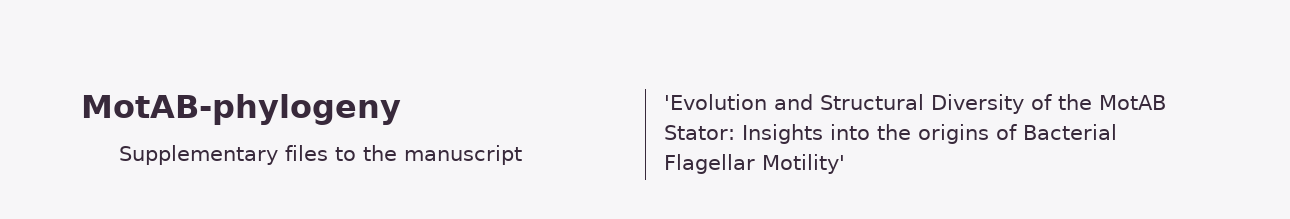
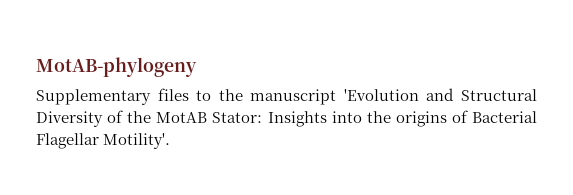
- Supplementary files to the manuscript 'Evolution and Structural Diversity of the MotAB Stator: Insights into the origins of Bacterial Flagellar Motility'
+ Supplementary files to the manuscript 'Evolution and Structural Diversity of the MotAB Stator: Insights into the origins of Bacterial Flagellar Motility'.

